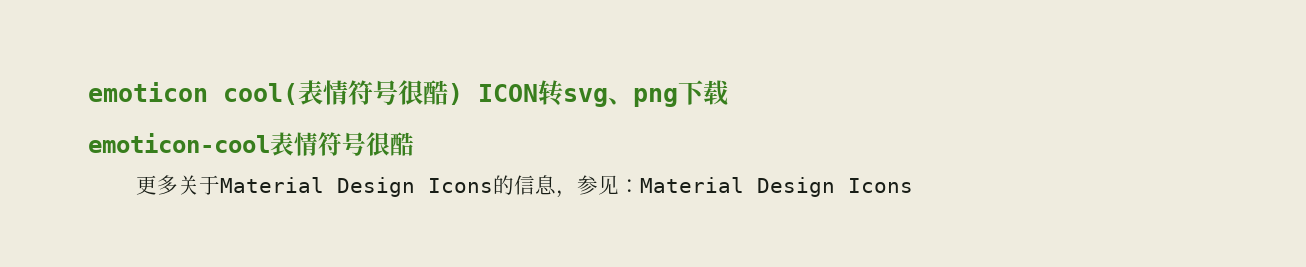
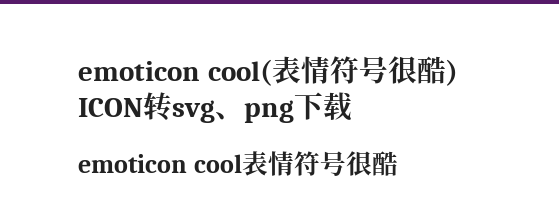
- emoticon-cool表情符号很酷
- 更多关于Material Design Icons的信息，参见：Material Design Icons
+ emoticon cool表情符号很酷

